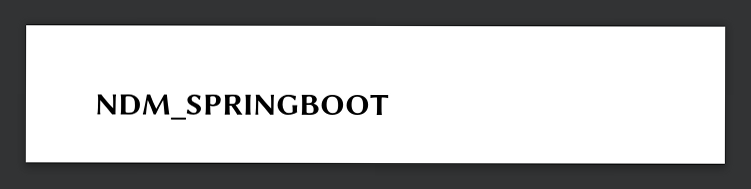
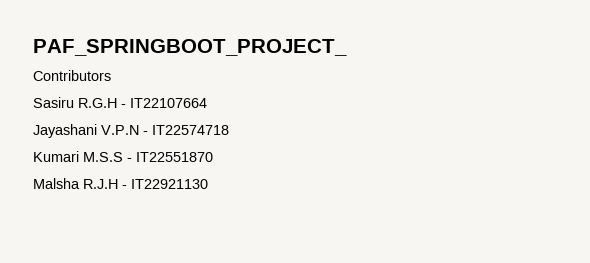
- NDM_SPRINGBOOT
+ PAF_SPRINGBOOT_PROJECT_
+ Contributors
+ Sasiru R.G.H - IT22107664
+ Jayashani V.P.N - IT22574718
+ Kumari M.S.S - IT22551870
+ Malsha R.J.H - IT22921130

